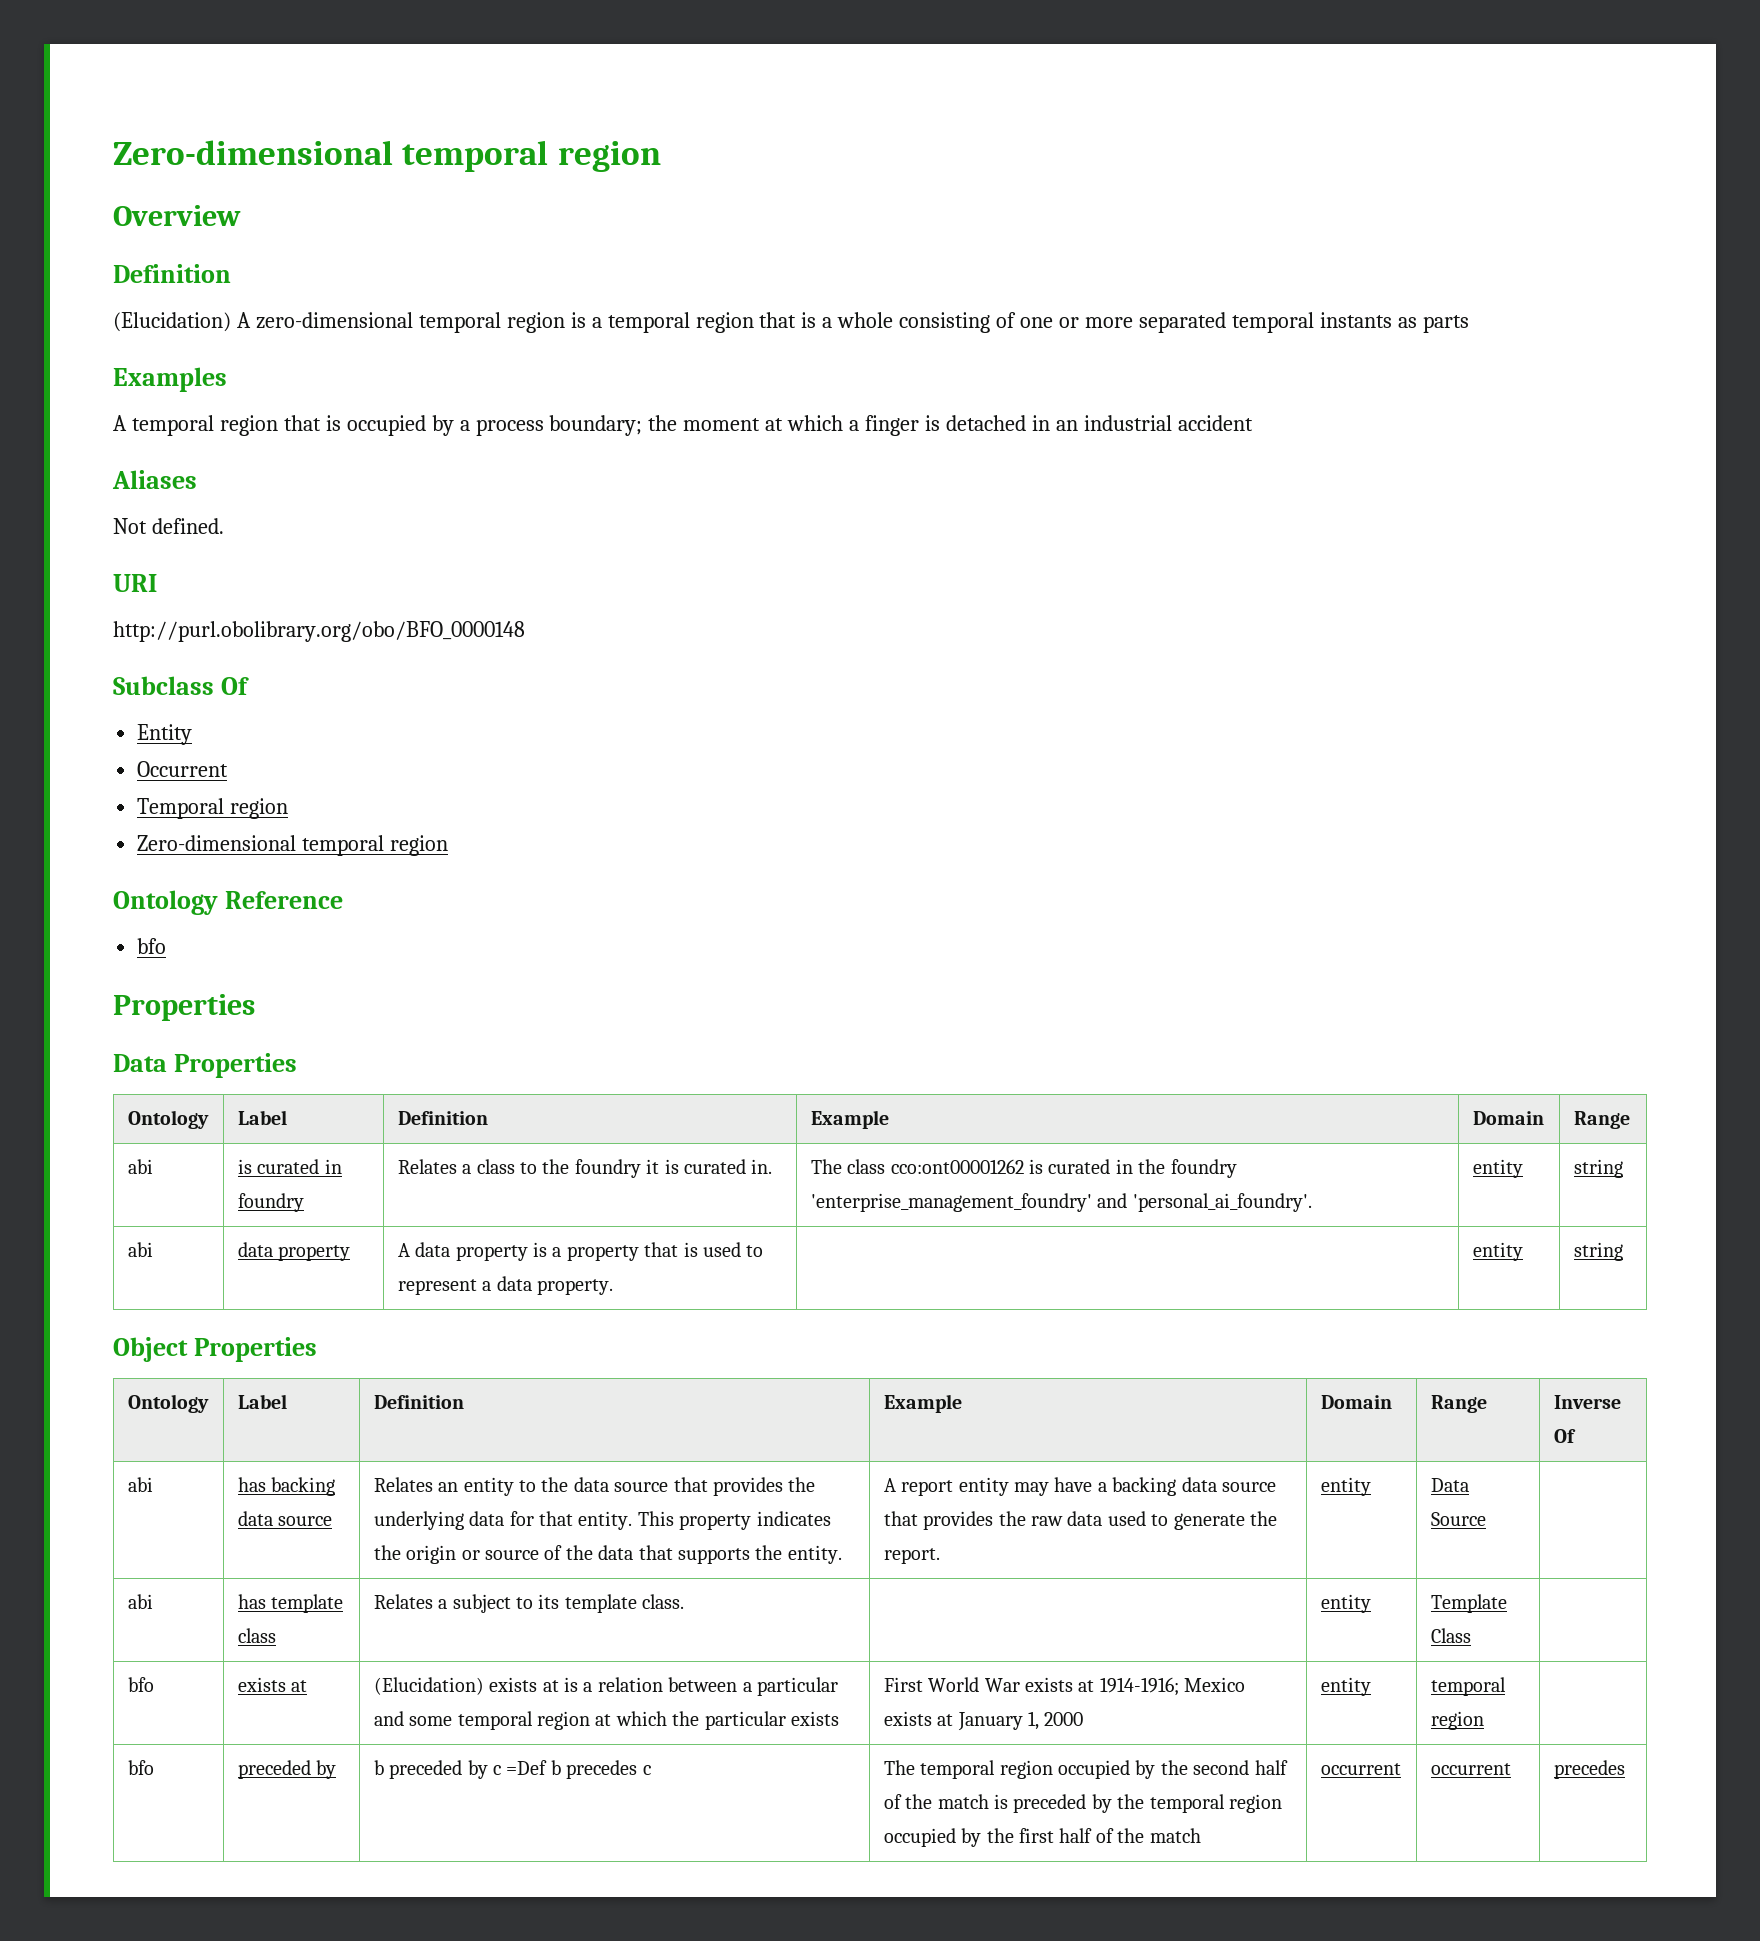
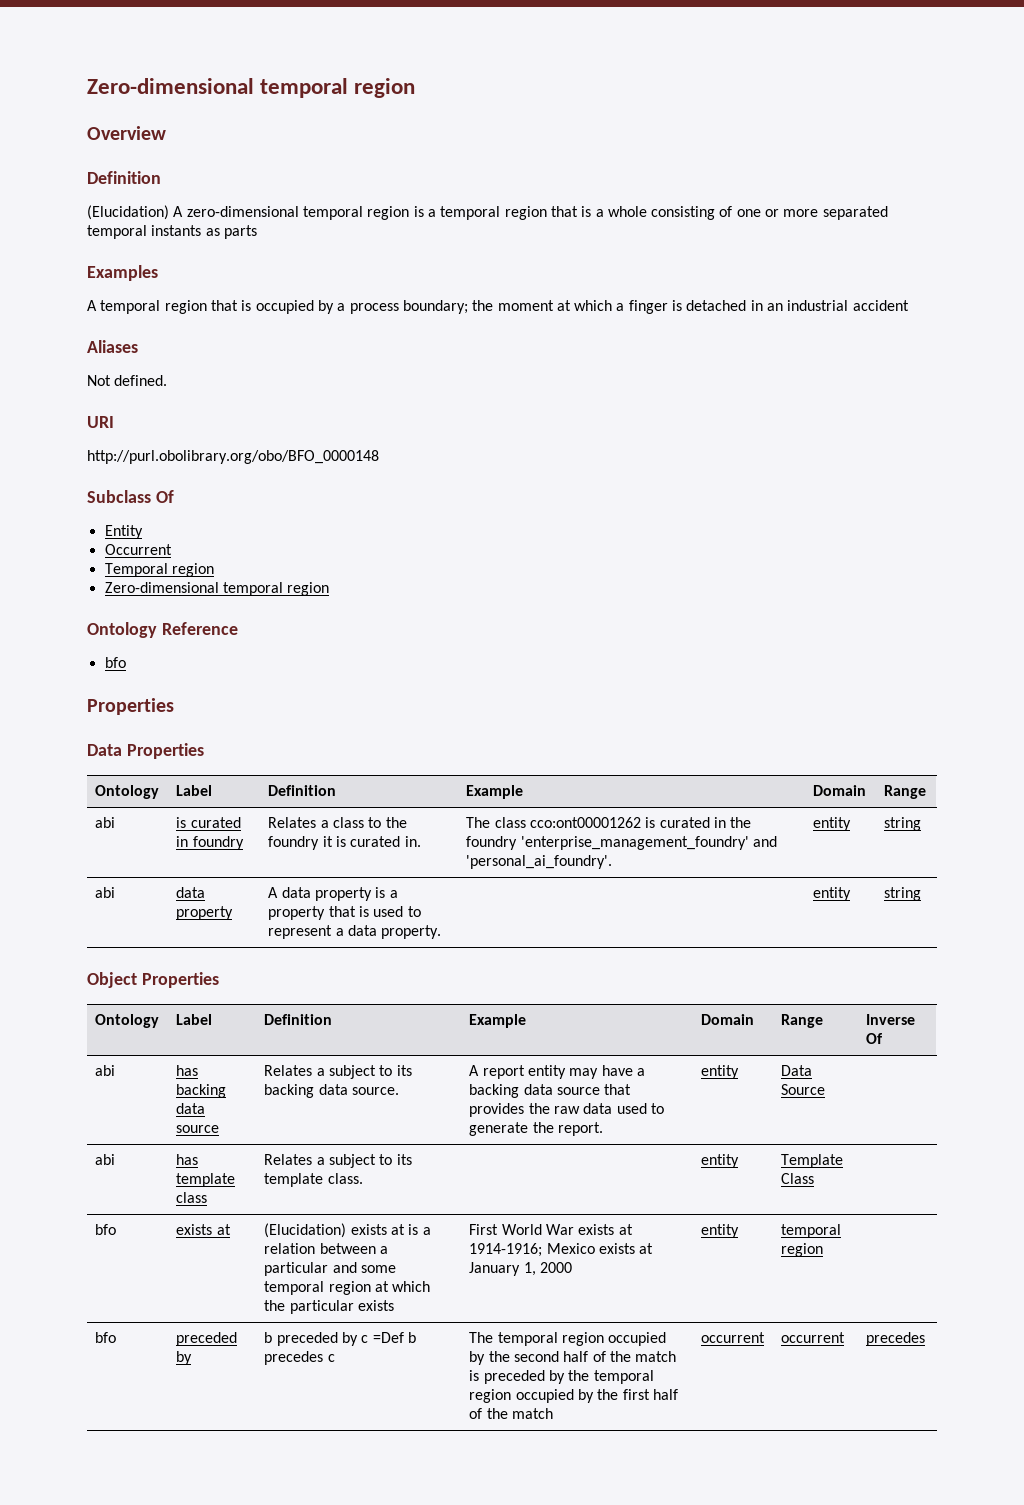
- Relates an entity to the data source that provides the underlying data for that entity. This property indicates the origin or source of the data that supports the entity.
+ Relates a subject to its backing data source.

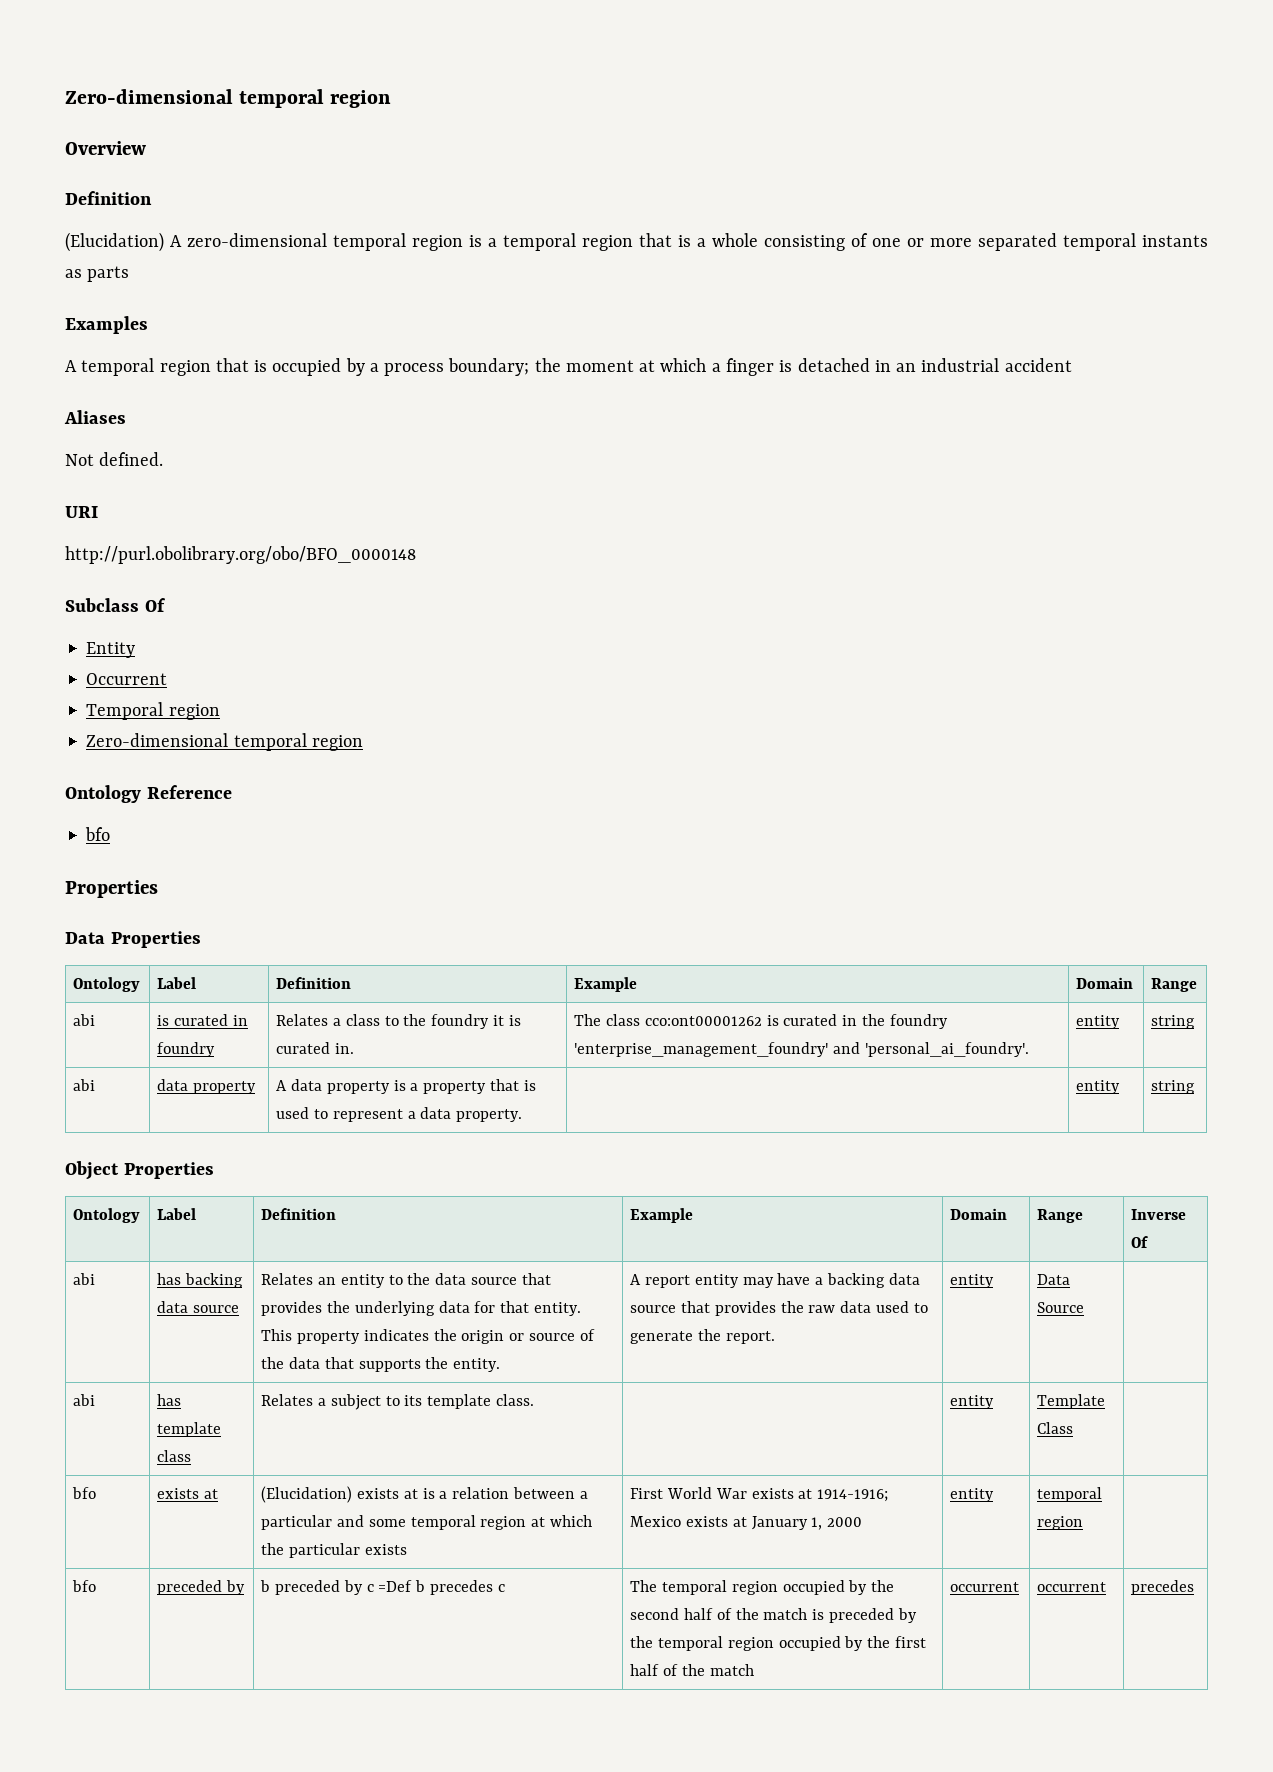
- Relates a subject to its backing data source.
+ Relates an entity to the data source that provides the underlying data for that entity. This property indicates the origin or source of the data that supports the entity.

